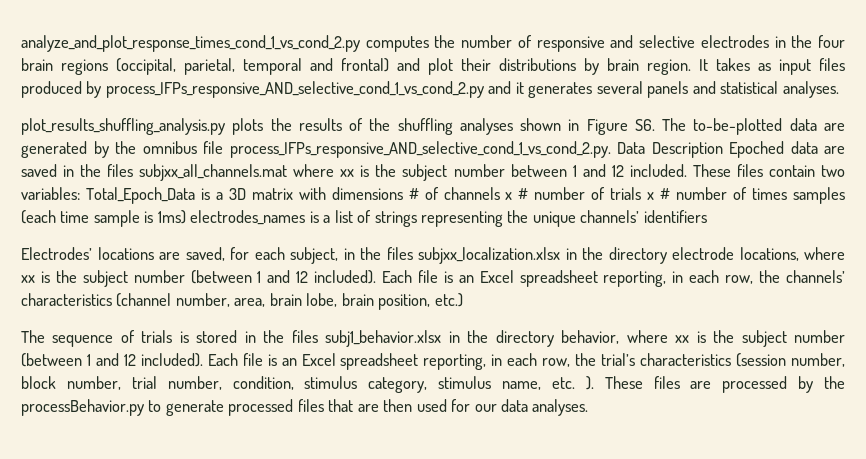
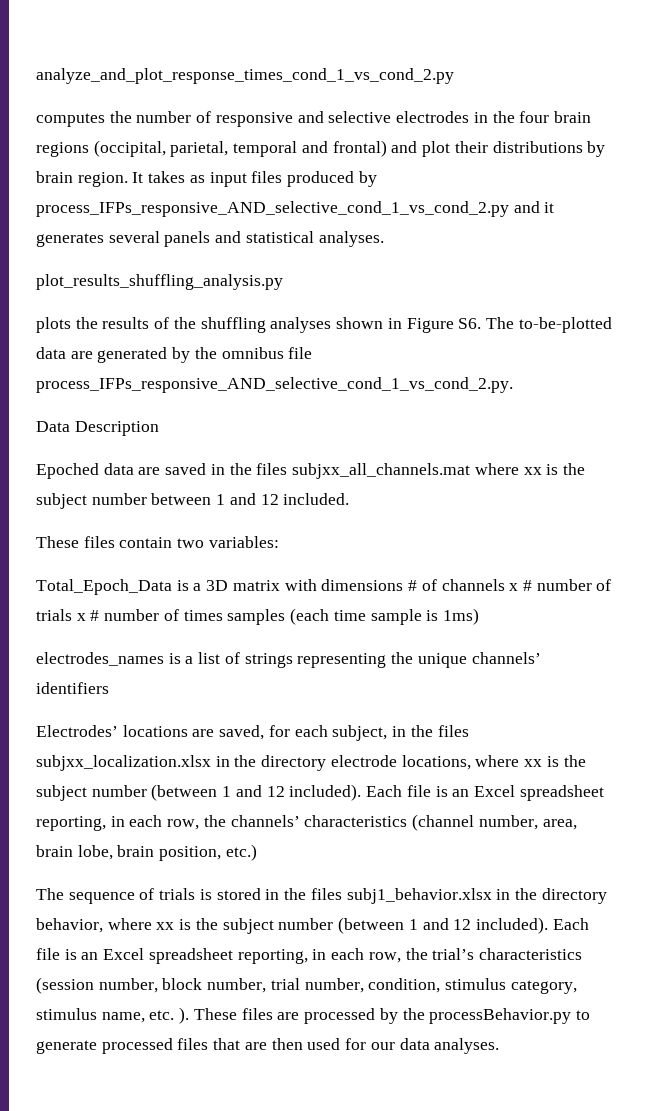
- analyze_and_plot_response_times_cond_1_vs_cond_2.py computes the number of responsive and selective electrodes in the four brain regions (occipital, parietal, temporal and frontal) and plot their distributions by brain region.
+ analyze_and_plot_response_times_cond_1_vs_cond_2.py
+ computes the number of responsive and selective electrodes in the four brain regions (occipital, parietal, temporal and frontal) and plot their distributions by brain region.
- plot_results_shuffling_analysis.py plots the results of the shuffling analyses shown in Figure S6. The to-be-plotted data are generated by the omnibus file process_IFPs_responsive_AND_selective_cond_1_vs_cond_2.py. Data Description Epoched data are saved in the files subjxx_all_channels.mat where xx is the subject number between 1 and 12 included. These files contain two variables: Total_Epoch_Data is a 3D matrix with dimensions # of channels x # number of trials x # number of times samples (each time sample is 1ms) electrodes_names is a list of strings representing the unique channels’ identifiers
+ plot_results_shuffling_analysis.py
+ plots the results of the shuffling analyses shown in Figure S6. The to-be-plotted data are generated by the omnibus file process_IFPs_responsive_AND_selective_cond_1_vs_cond_2.py.
+ Data Description
+ Epoched data are saved in the files subjxx_all_channels.mat where xx is the subject number between 1 and 12 included.
+ These files contain two variables:
+ Total_Epoch_Data is a 3D matrix with dimensions # of channels x # number of trials x # number of times samples (each time sample is 1ms)
+ electrodes_names is a list of strings representing the unique channels’ identifiers

